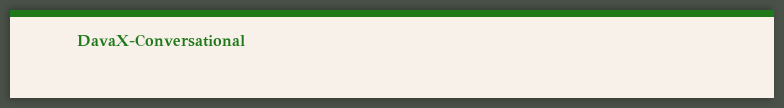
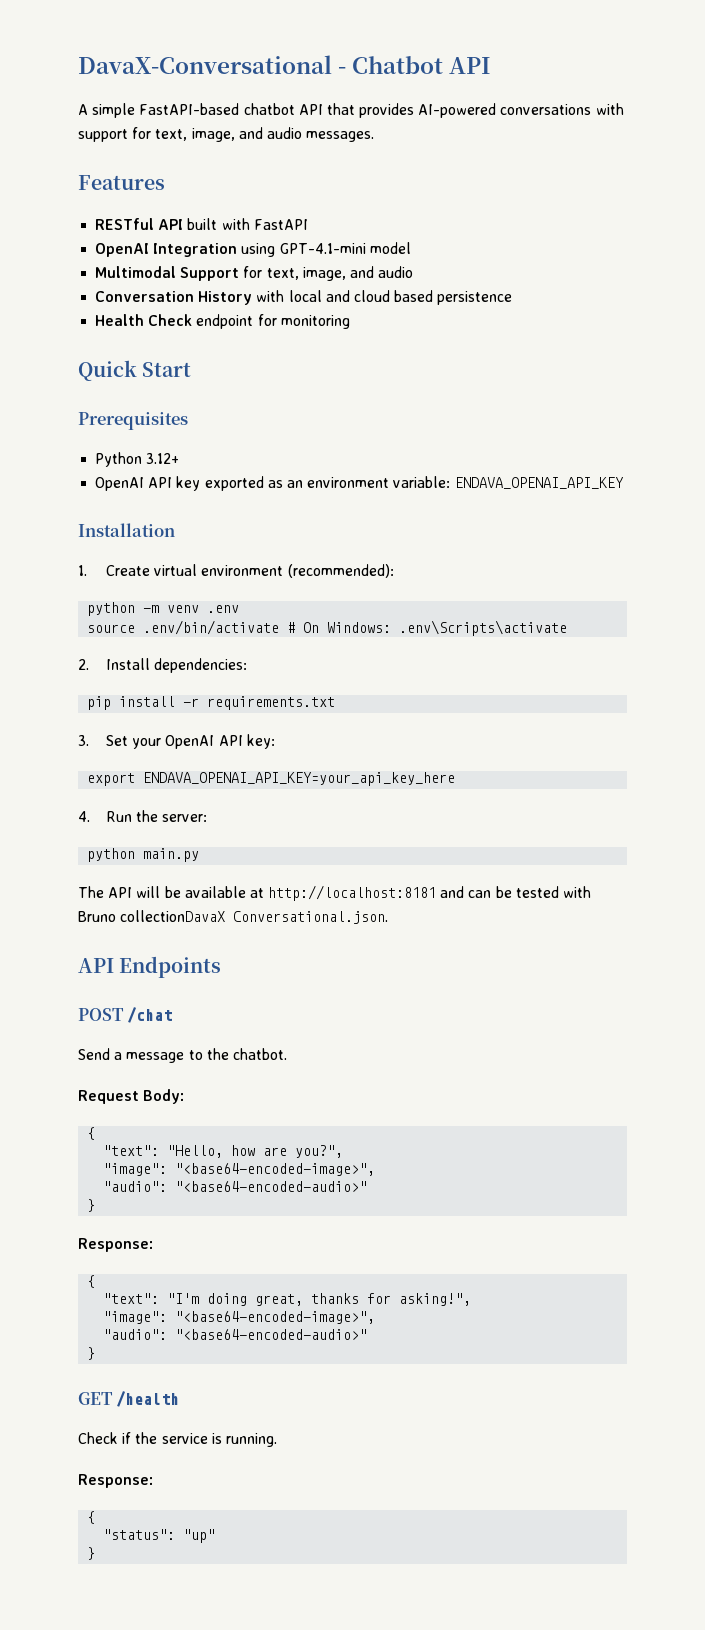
- DavaX-Conversational
+ DavaX-Conversational - Chatbot API
+ A simple FastAPI-based chatbot API that provides AI-powered conversations with support for text, image, and audio messages.
+ Features
+ RESTful API built with FastAPI
+ OpenAI Integration using GPT-4.1-mini model
+ Multimodal Support for text, image, and audio
+ Conversation History with local and cloud based persistence
+ Health Check endpoint for monitoring
+ Quick Start
+ Prerequisites
+ Python 3.12+
+ OpenAI API key exported as an environment variable: ENDAVA_OPENAI_API_KEY
+ Installation
+ 1. Create virtual environment (recommended):
+ python -m venv .env
+ source .env/bin/activate # On Windows: .env\Scripts\activate
+ 2. Install dependencies:
+ pip install -r requirements.txt
+ 3. Set your OpenAI API key:
+ export ENDAVA_OPENAI_API_KEY=your_api_key_here
+ 4. Run the server:
+ python main.py
+ The API will be available at http://localhost:8181 and can be tested with Bruno collectionDavaX Conversational.json.
+ API Endpoints
+ POST /chat
+ Send a message to the chatbot.
+ Request Body:
+ {
+ "text": "Hello, how are you?",
+ "image": "<base64-encoded-image>",
+ "audio": "<base64-encoded-audio>"
+ }
+ Response:
+ {
+ "text": "I'm doing great, thanks for asking!",
+ "image": "<base64-encoded-image>",
+ "audio": "<base64-encoded-audio>"
+ }
+ GET /health
+ Check if the service is running.
+ Response:
+ {
+ "status": "up"
+ }

